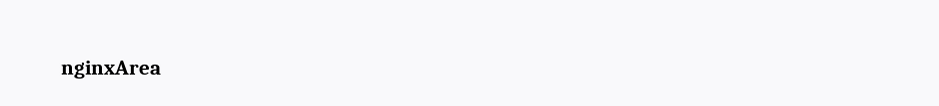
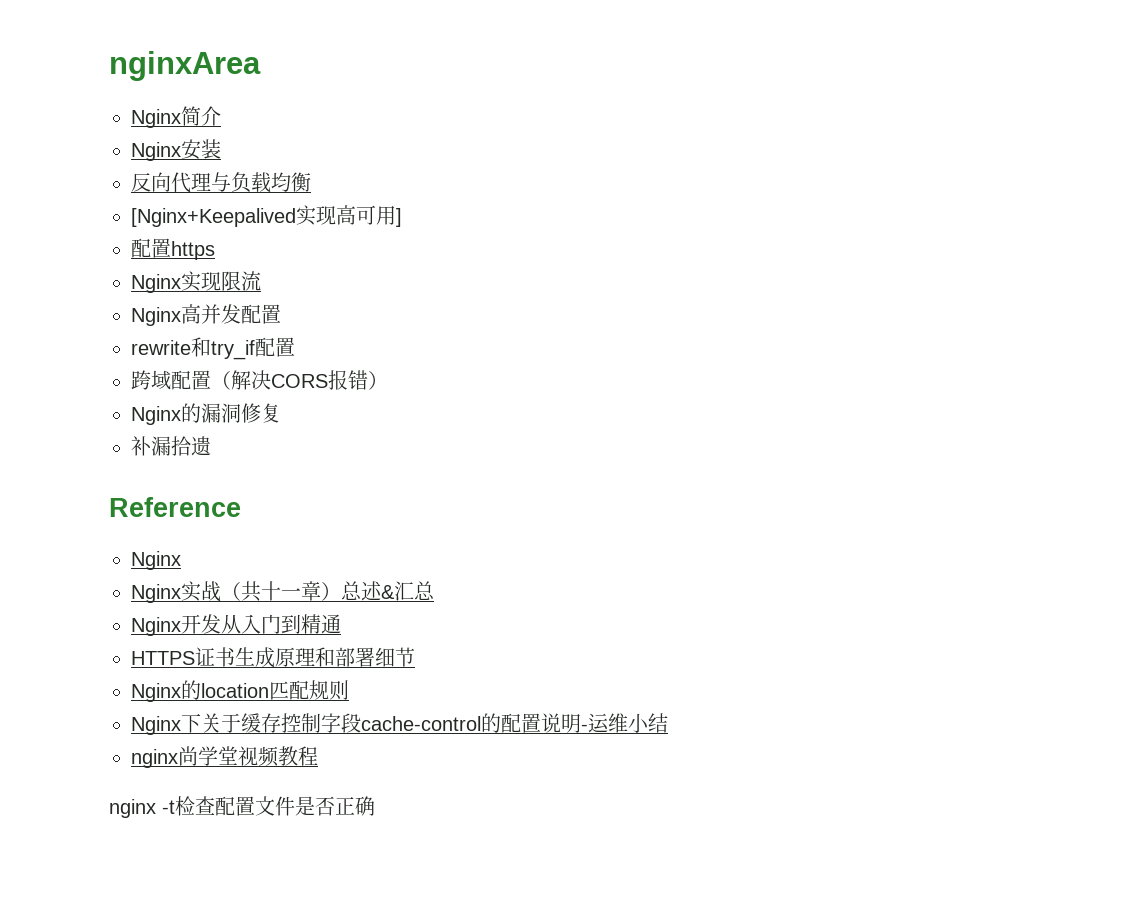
+ Nginx简介
+ Nginx安装
+ 反向代理与负载均衡
+ [Nginx+Keepalived实现高可用]
+ 配置https
+ Nginx实现限流
+ Nginx高并发配置
+ rewrite和try_if配置
+ 跨域配置（解决CORS报错）
+ Nginx的漏洞修复
+ 补漏拾遗
+ Reference
+ Nginx
+ Nginx实战（共十一章）总述&汇总
+ Nginx开发从入门到精通
+ HTTPS证书生成原理和部署细节
+ Nginx的location匹配规则
+ Nginx下关于缓存控制字段cache-control的配置说明-运维小结
+ nginx尚学堂视频教程
+ nginx -t检查配置文件是否正确

